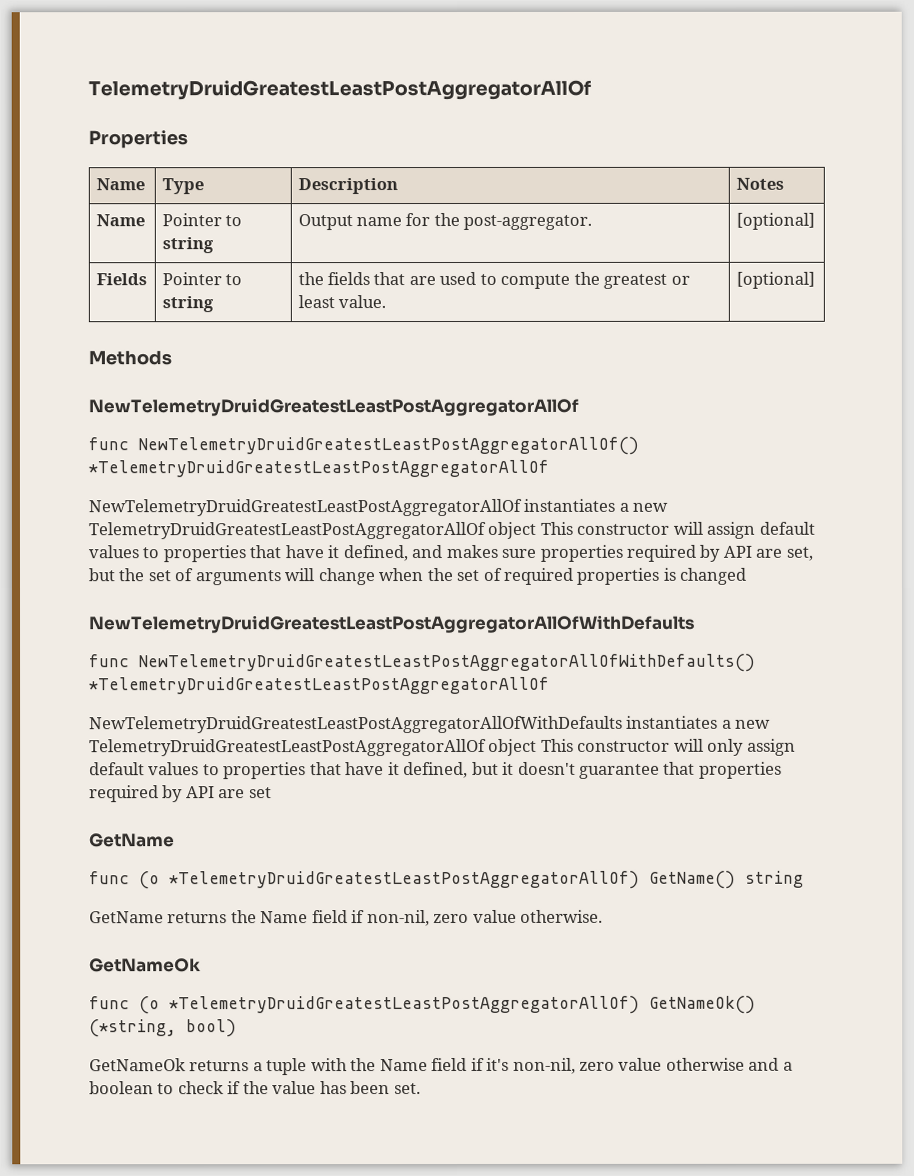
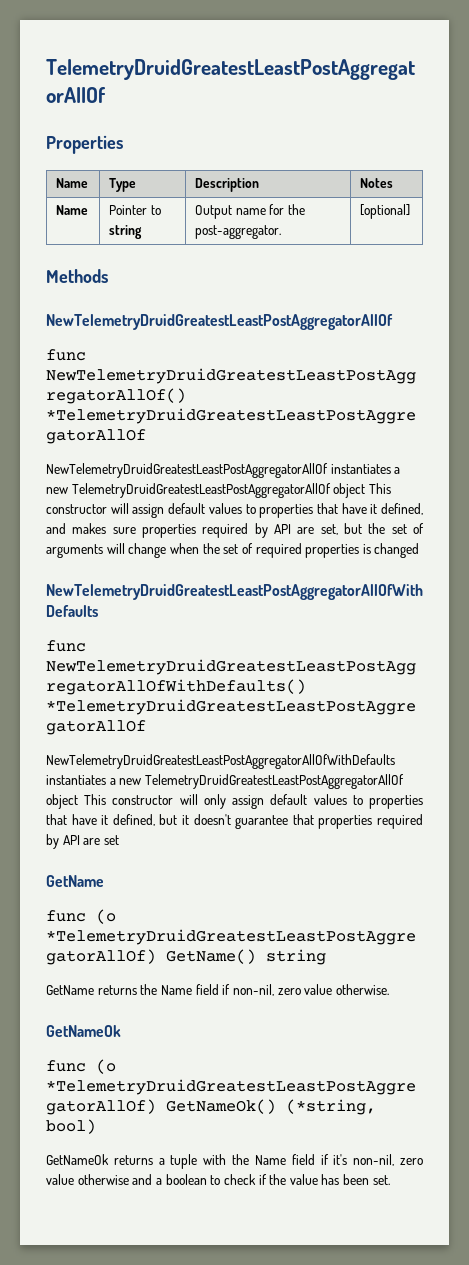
- Fields | Pointer to string | the fields that are used to compute the greatest or least value. | [optional]

